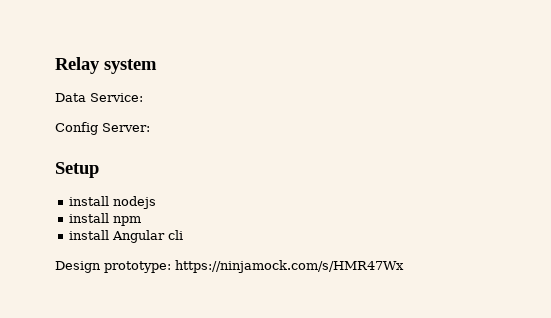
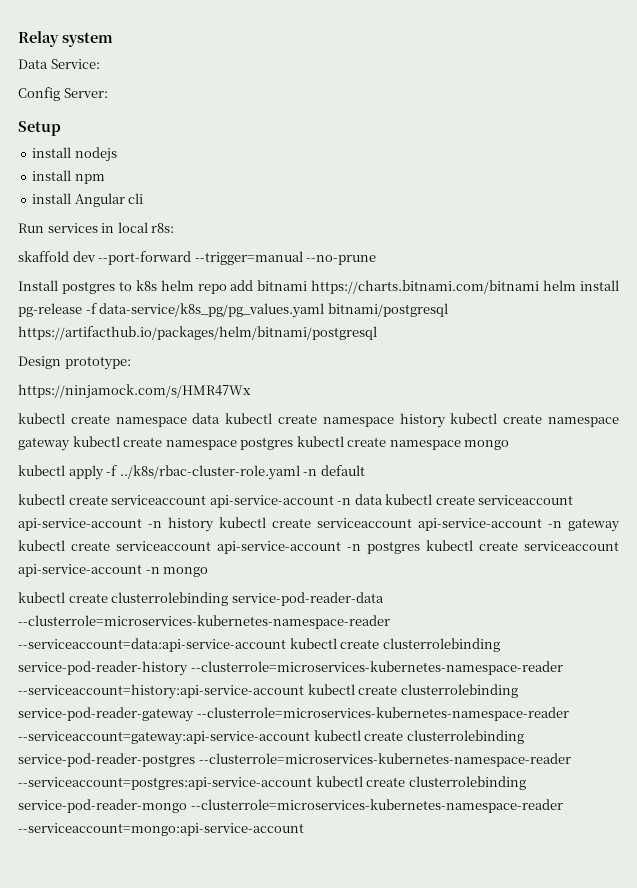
+ Run services in local r8s:
+ skaffold dev --port-forward --trigger=manual --no-prune
+ Install postgres to k8s helm repo add bitnami https://charts.bitnami.com/bitnami helm install pg-release -f data-service/k8s_pg/pg_values.yaml bitnami/postgresql https://artifacthub.io/packages/helm/bitnami/postgresql
- Design prototype: https://ninjamock.com/s/HMR47Wx
+ Design prototype:
+ https://ninjamock.com/s/HMR47Wx
+ kubectl create namespace data kubectl create namespace history kubectl create namespace gateway kubectl create namespace postgres kubectl create namespace mongo
+ kubectl apply -f ../k8s/rbac-cluster-role.yaml -n default
+ kubectl create serviceaccount api-service-account -n data kubectl create serviceaccount api-service-account -n history kubectl create serviceaccount api-service-account -n gateway kubectl create serviceaccount api-service-account -n postgres kubectl create serviceaccount api-service-account -n mongo
+ kubectl create clusterrolebinding service-pod-reader-data --clusterrole=microservices-kubernetes-namespace-reader --serviceaccount=data:api-service-account kubectl create clusterrolebinding service-pod-reader-history --clusterrole=microservices-kubernetes-namespace-reader --serviceaccount=history:api-service-account kubectl create clusterrolebinding service-pod-reader-gateway --clusterrole=microservices-kubernetes-namespace-reader --serviceaccount=gateway:api-service-account kubectl create clusterrolebinding service-pod-reader-postgres --clusterrole=microservices-kubernetes-namespace-reader --serviceaccount=postgres:api-service-account kubectl create clusterrolebinding service-pod-reader-mongo --clusterrole=microservices-kubernetes-namespace-reader --serviceaccount=mongo:api-service-account

